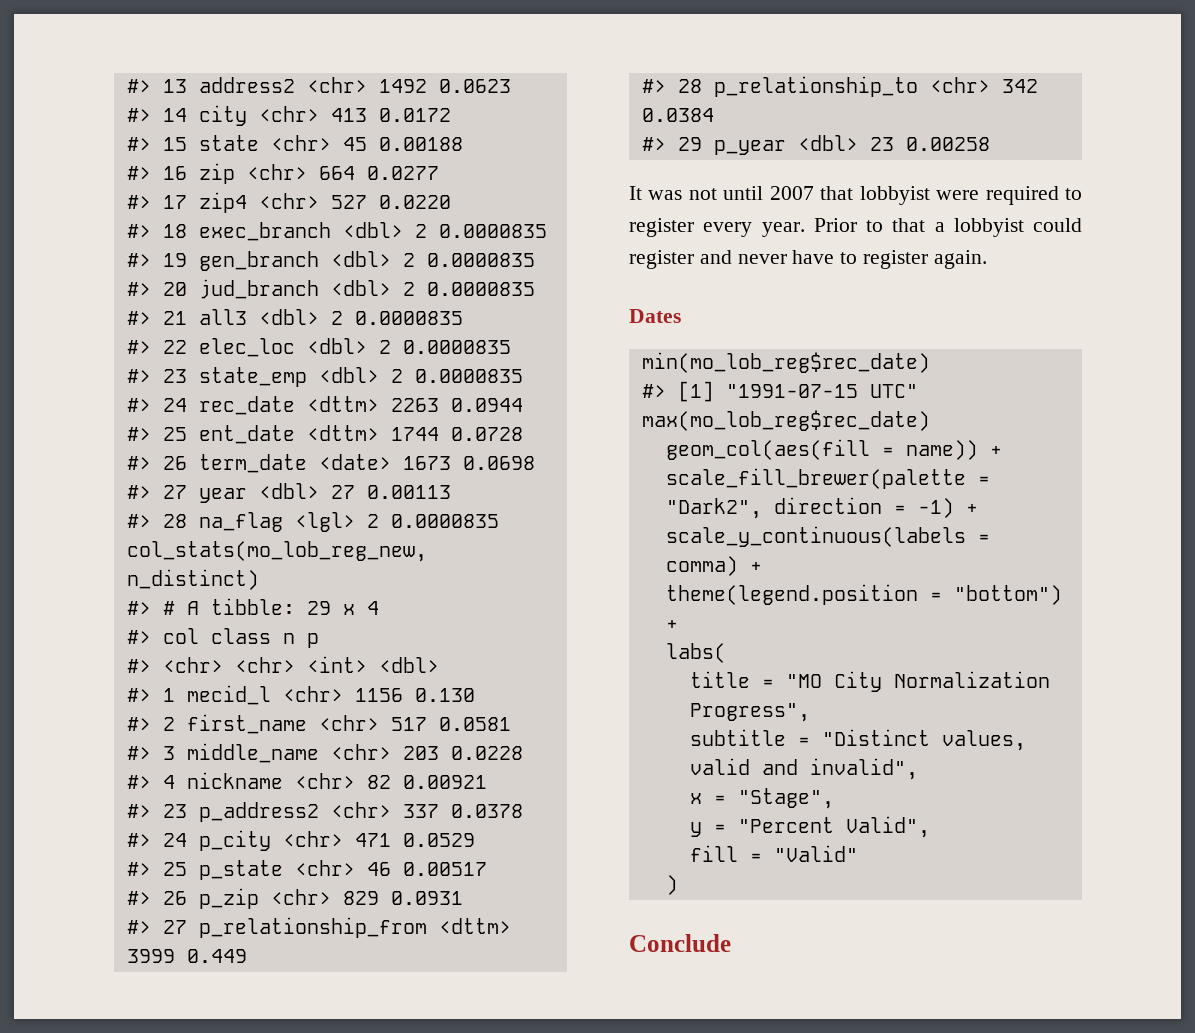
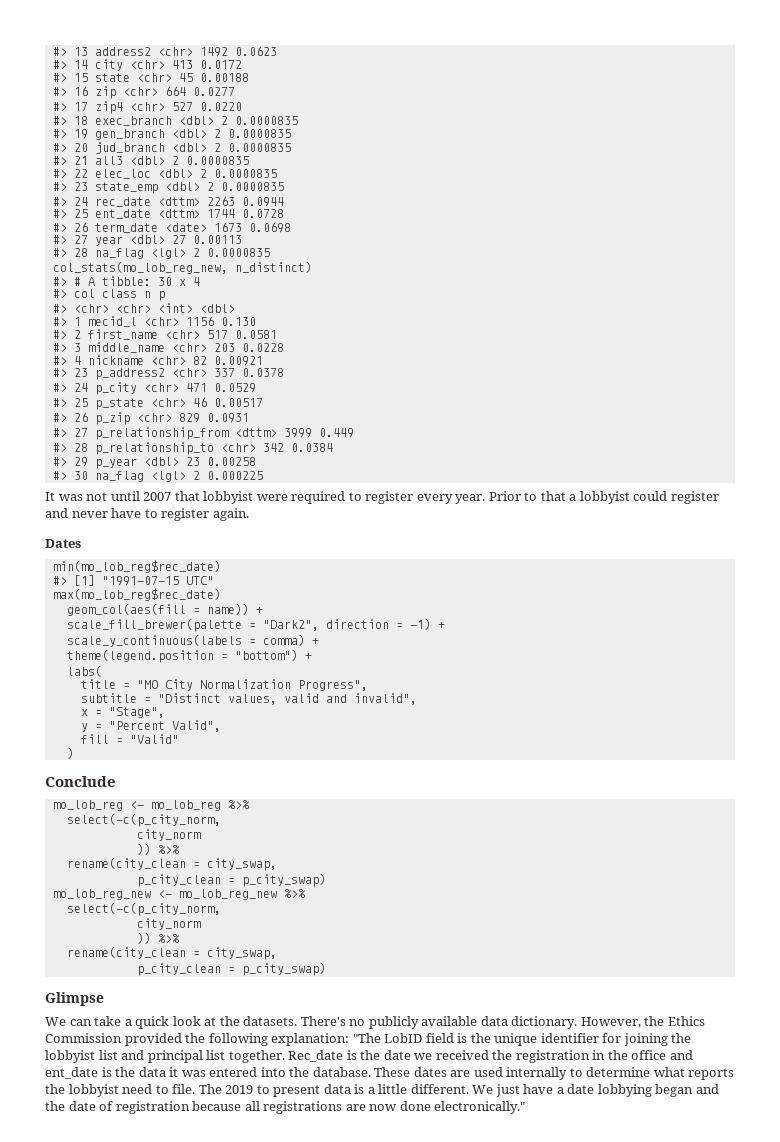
- #> # A tibble: 29 x 4
+ #> # A tibble: 30 x 4
+ #> 30 na_flag <lgl> 2 0.000225
+ mo_lob_reg <- mo_lob_reg %>%
+ select(-c(p_city_norm,
+ city_norm
+ )) %>%
+ rename(city_clean = city_swap,
+ p_city_clean = p_city_swap)
+ mo_lob_reg_new <- mo_lob_reg_new %>%
+ select(-c(p_city_norm,
+ city_norm
+ )) %>%
+ rename(city_clean = city_swap,
+ p_city_clean = p_city_swap)
+ Glimpse
+ We can take a quick look at the datasets. There's no publicly available data dictionary. However, the Ethics Commission provided the following explanation: "The LobID field is the unique identifier for joining the lobbyist list and principal list together. Rec_date is the date we received the registration in the office and ent_date is the data it was entered into the database. These dates are used internally to determine what reports the lobbyist need to file. The 2019 to present data is a little different. We just have a date lobbying began and the date of registration because all registrations are now done electronically."

